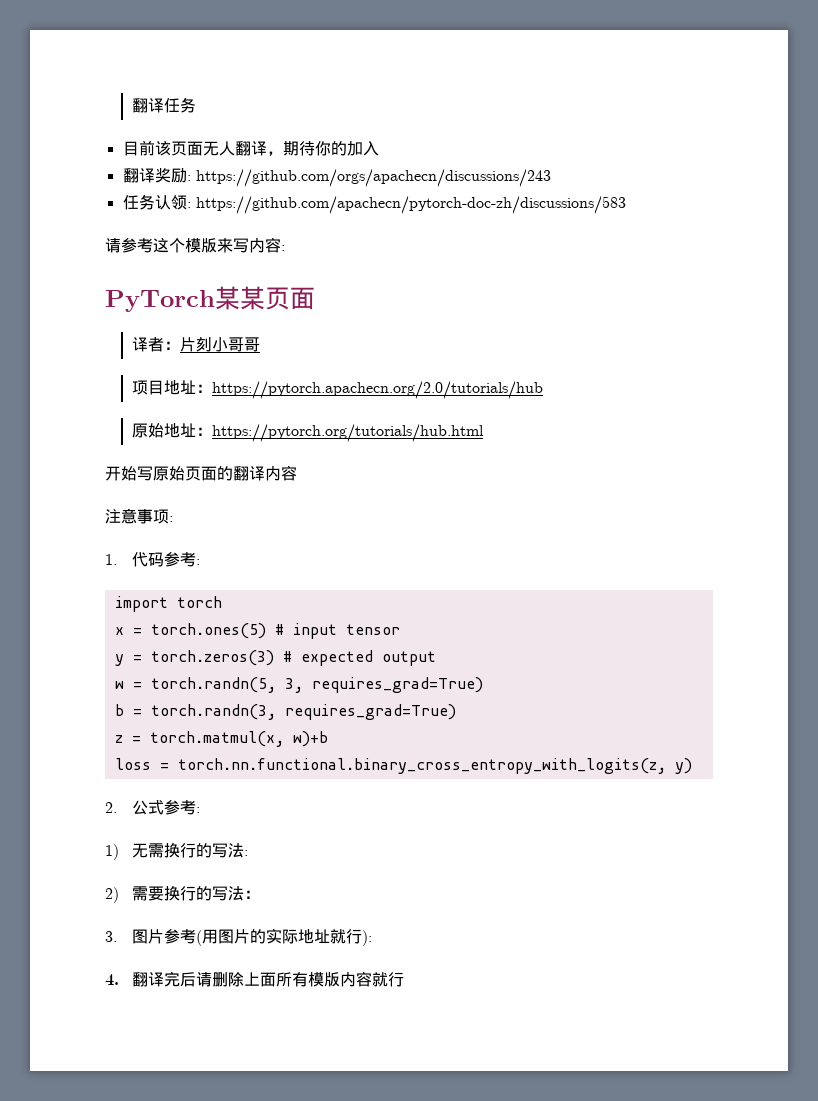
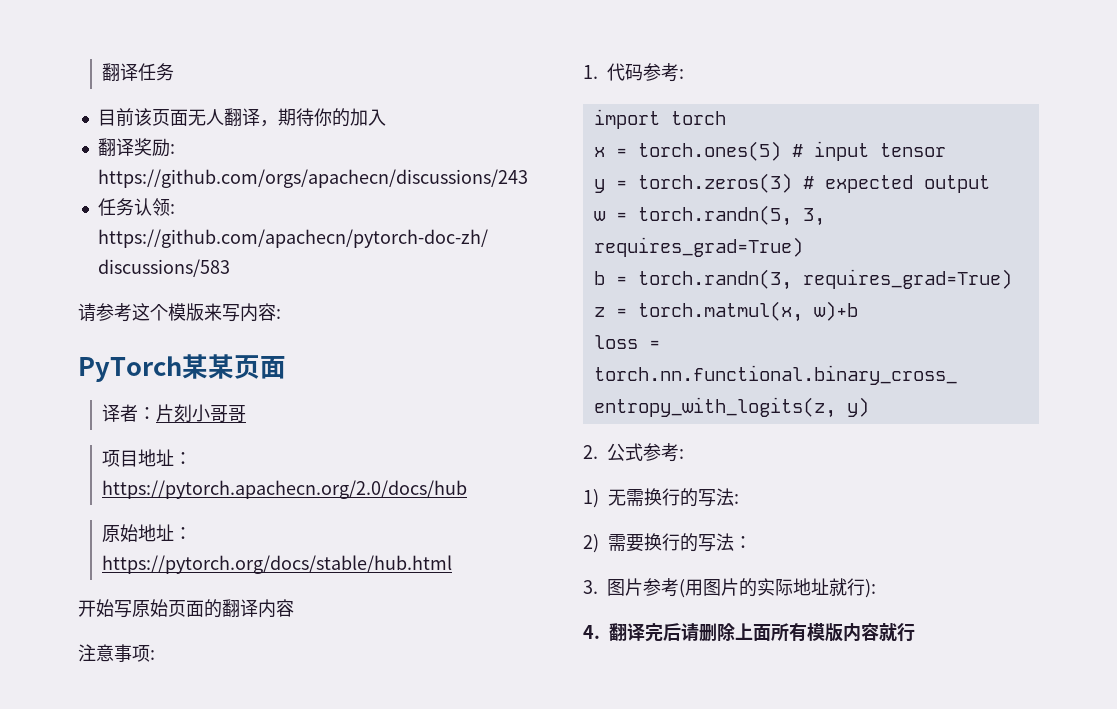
- 项目地址：https://pytorch.apachecn.org/2.0/tutorials/hub
+ 项目地址：https://pytorch.apachecn.org/2.0/docs/hub
- 原始地址：https://pytorch.org/tutorials/hub.html
+ 原始地址：https://pytorch.org/docs/stable/hub.html

